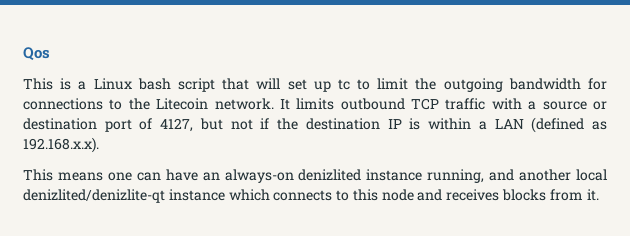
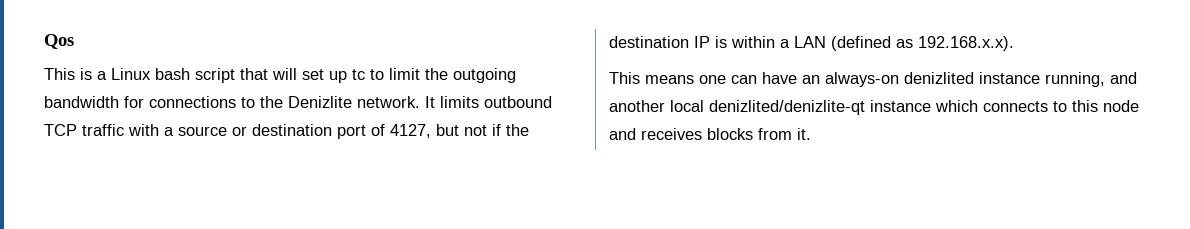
- This is a Linux bash script that will set up tc to limit the outgoing bandwidth for connections to the Litecoin network.
+ This is a Linux bash script that will set up tc to limit the outgoing bandwidth for connections to the Denizlite network.

